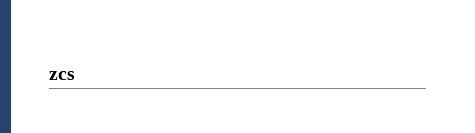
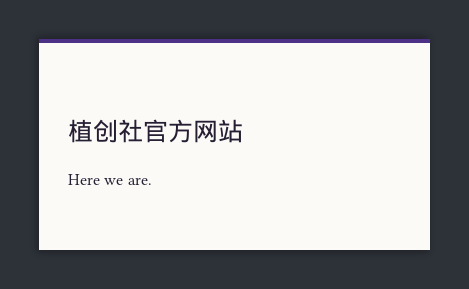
- zcs
+ 植创社官方网站
+ Here we are.

